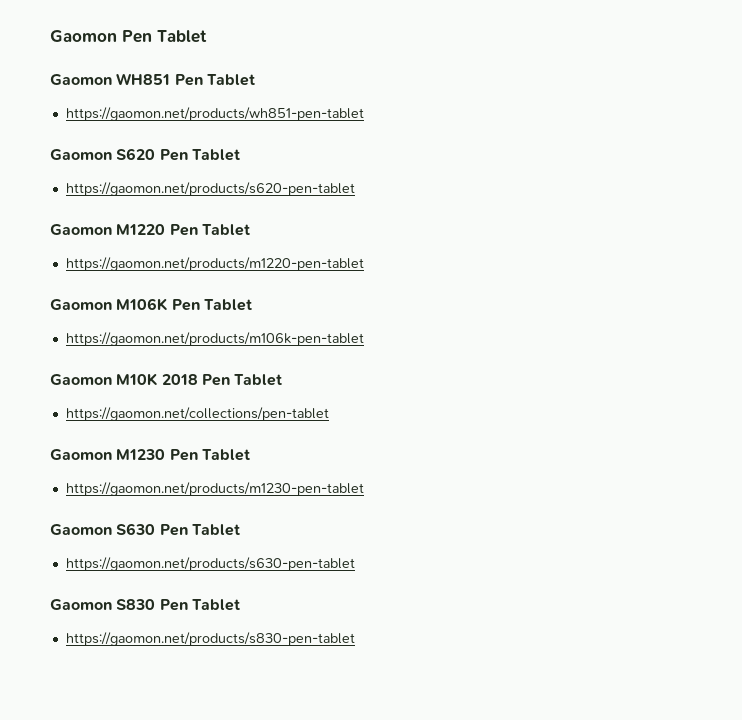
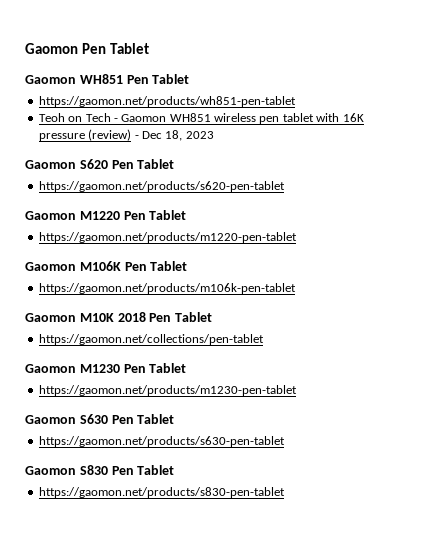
+ Teoh on Tech - Gaomon WH851 wireless pen tablet with 16K pressure (review) - Dec 18, 2023

